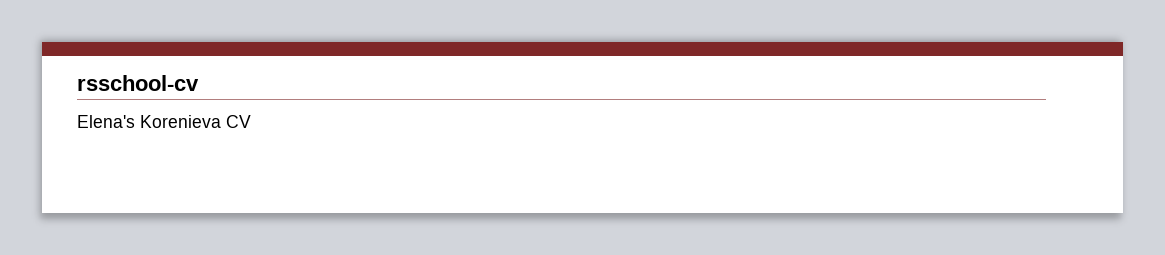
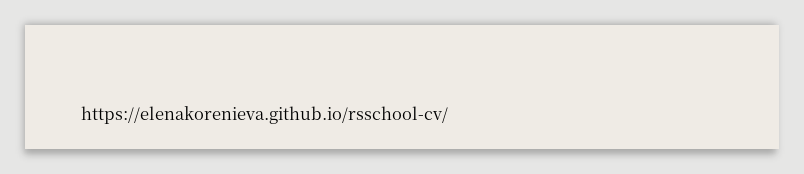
- rsschool-cv
- Elena's Korenieva CV
+ https://elenakorenieva.github.io/rsschool-cv/

